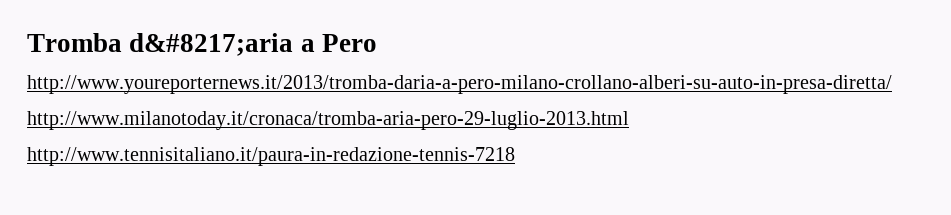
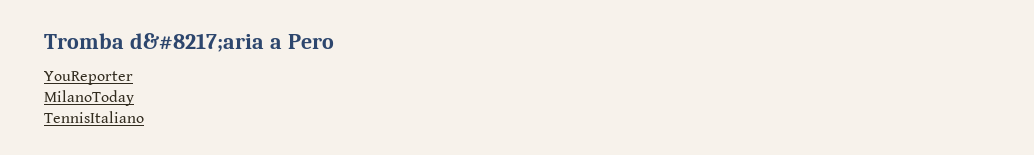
- http://www.youreporternews.it/2013/tromba-daria-a-pero-milano-crollano-alberi-su-auto-in-presa-diretta/
- http://www.milanotoday.it/cronaca/tromba-aria-pero-29-luglio-2013.html
- http://www.tennisitaliano.it/paura-in-redazione-tennis-7218
+ YouReporter
+ MilanoToday
+ TennisItaliano

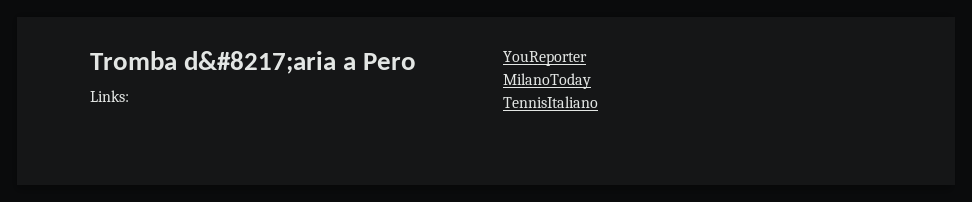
+ Links:

